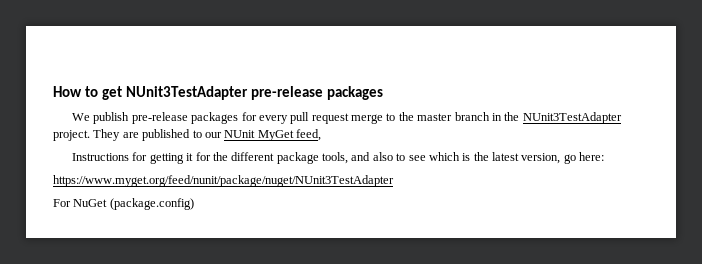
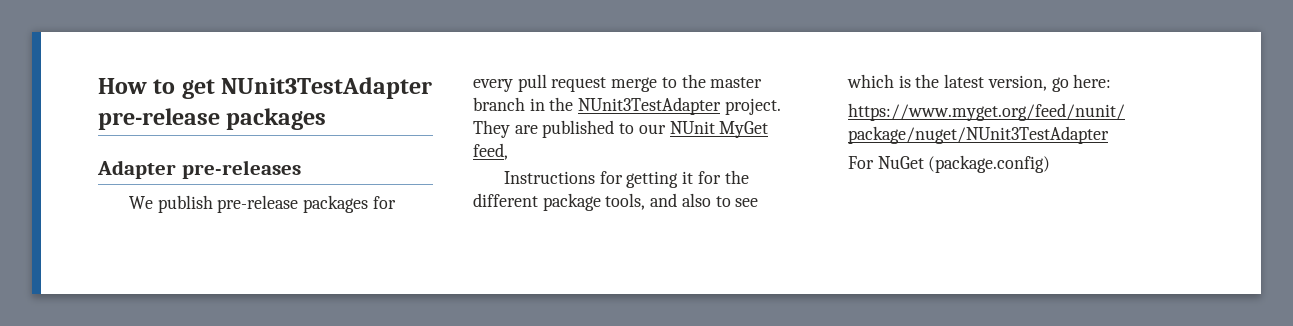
+ Adapter pre-releases

